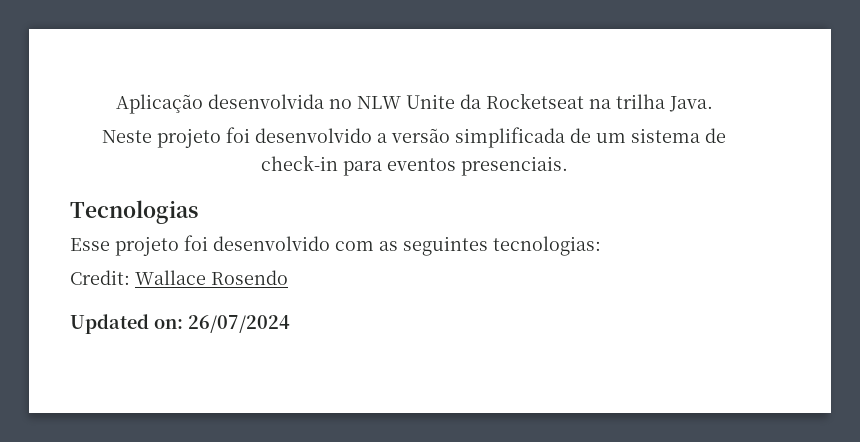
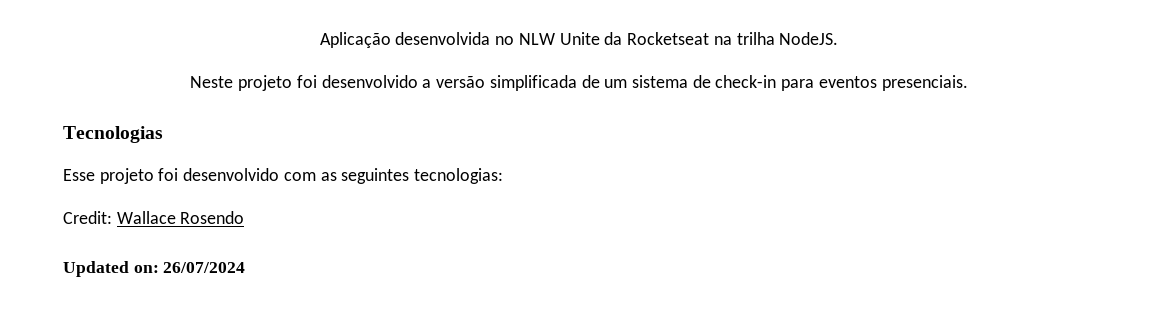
- Aplicação desenvolvida no NLW Unite da Rocketseat na trilha Java.
+ Aplicação desenvolvida no NLW Unite da Rocketseat na trilha NodeJS.

